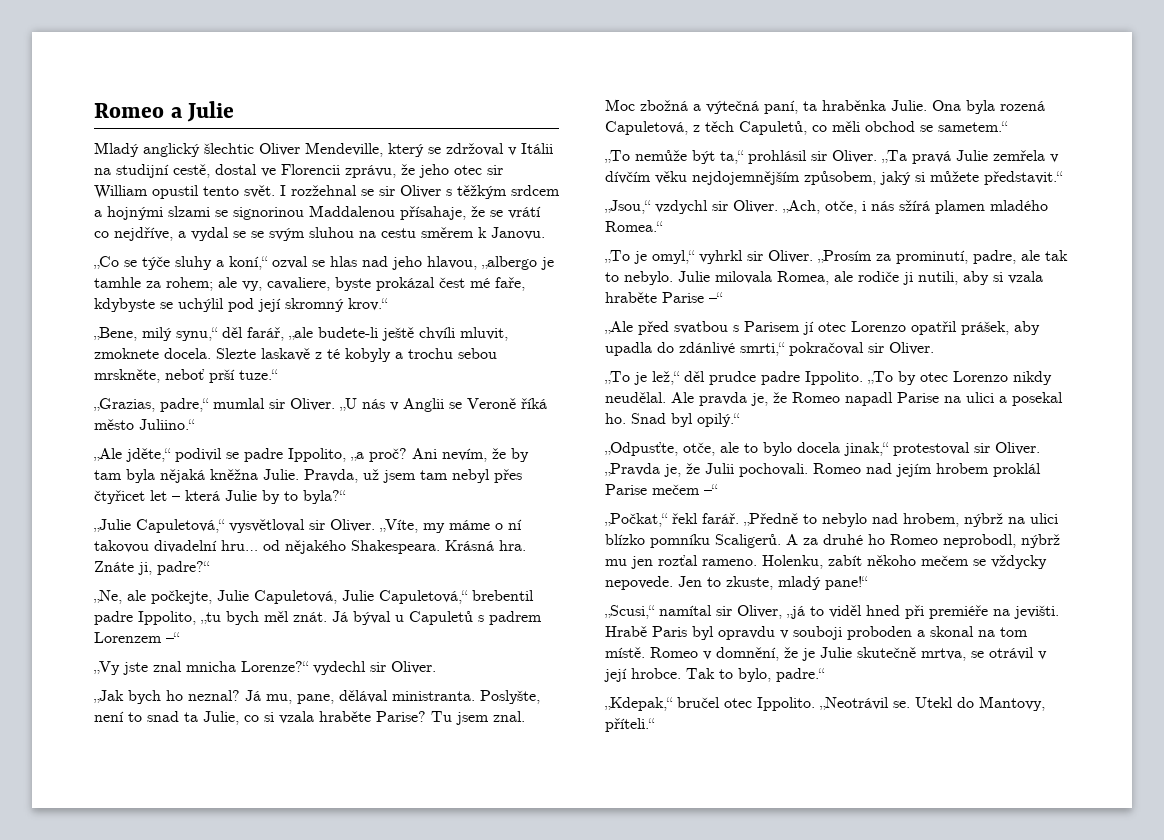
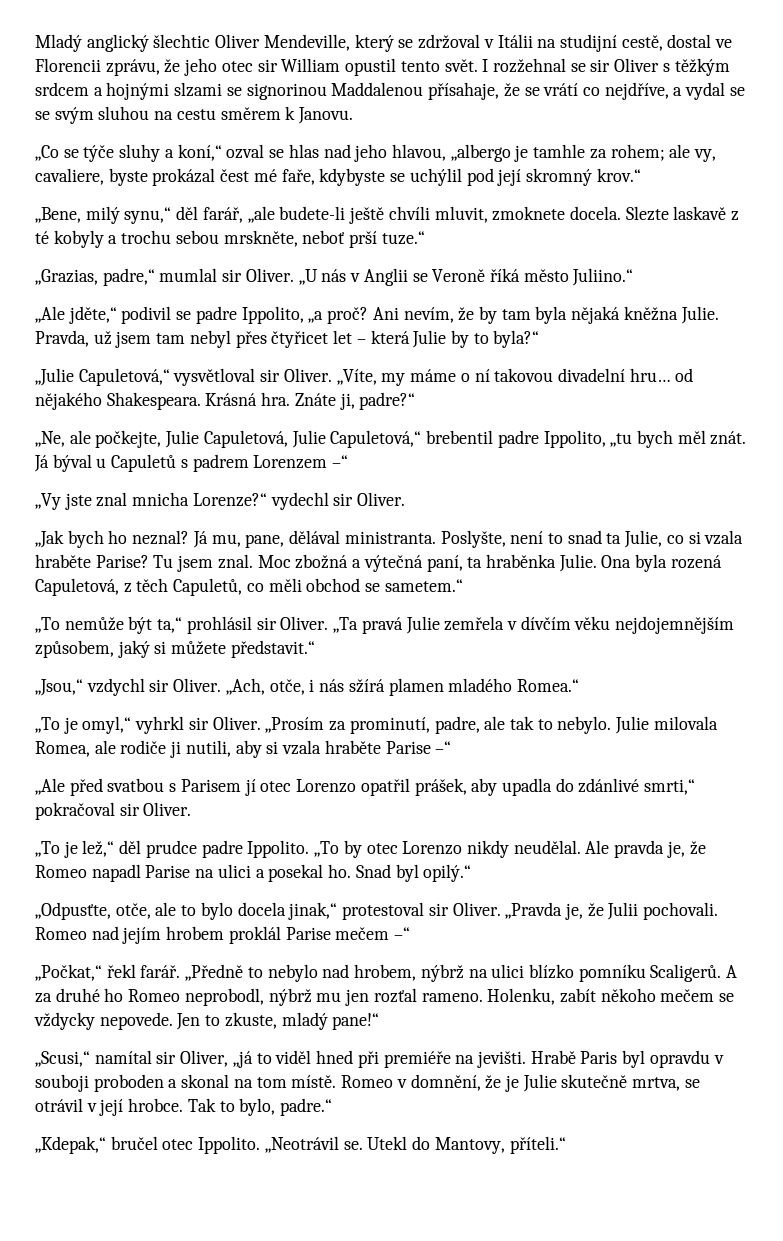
- Romeo a Julie

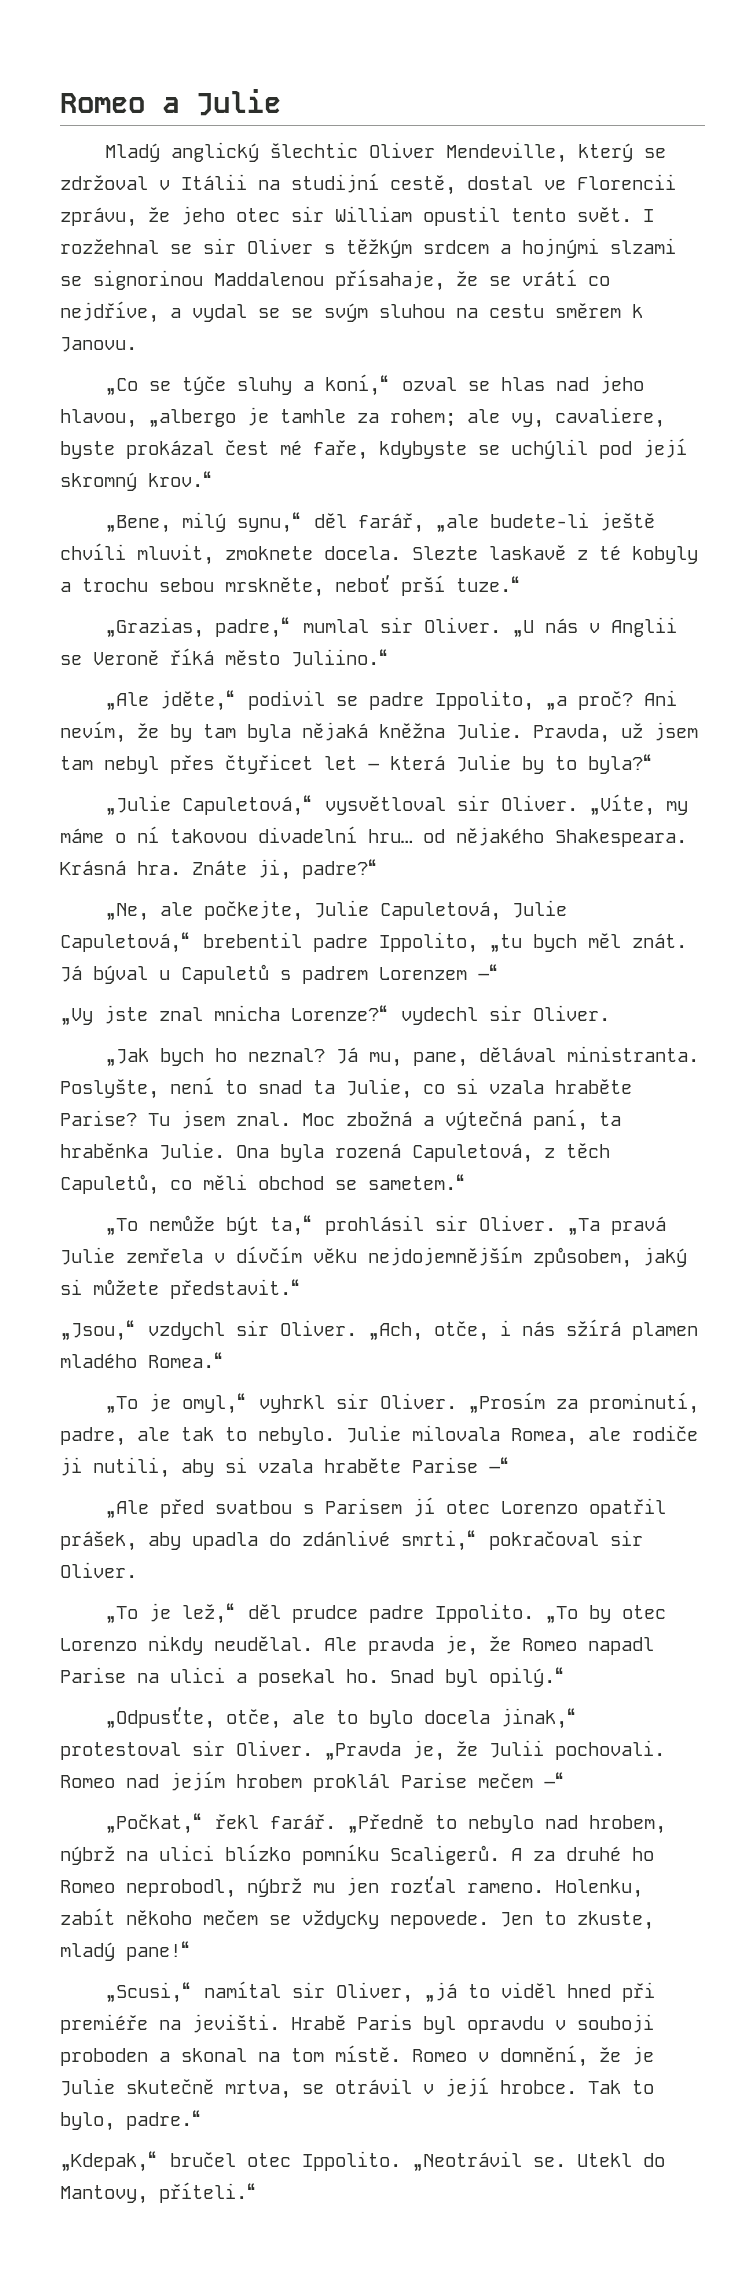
+ Romeo a Julie

